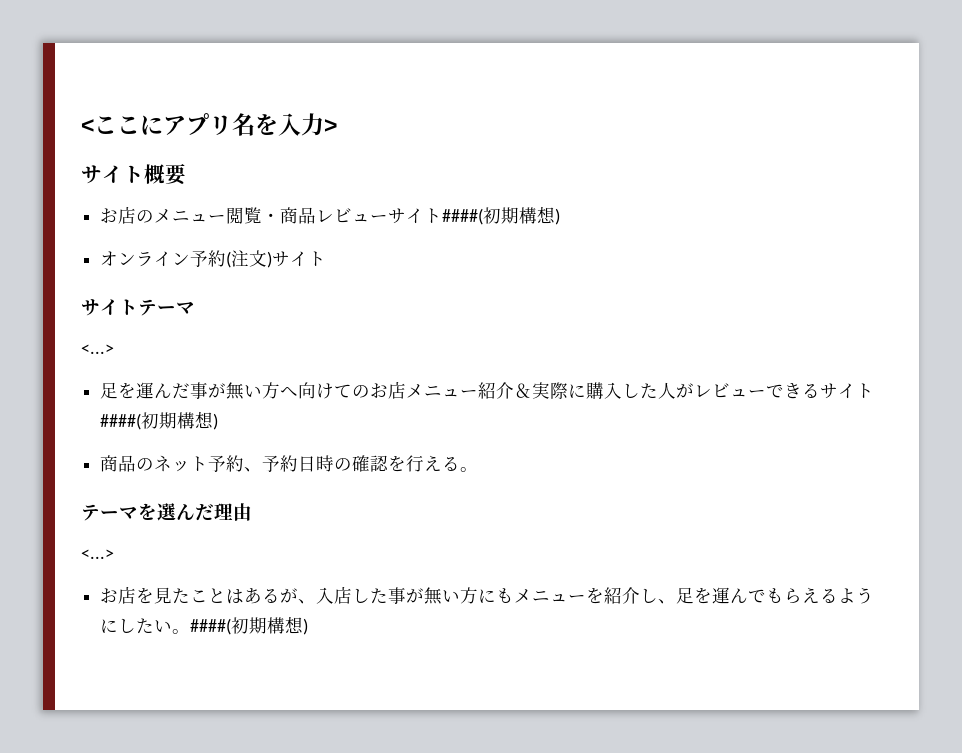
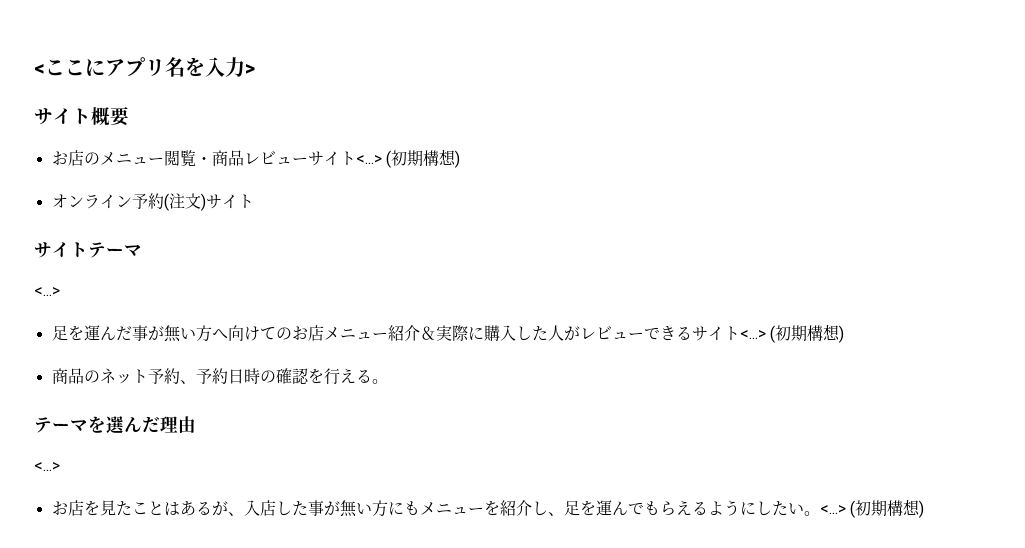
- お店のメニュー閲覧・商品レビューサイト####(初期構想)
+ お店のメニュー閲覧・商品レビューサイト<...> (初期構想)
- 足を運んだ事が無い方へ向けてのお店メニュー紹介＆実際に購入した人がレビューできるサイト####(初期構想)
+ 足を運んだ事が無い方へ向けてのお店メニュー紹介＆実際に購入した人がレビューできるサイト<...> (初期構想)
- お店を見たことはあるが、入店した事が無い方にもメニューを紹介し、足を運んでもらえるようにしたい。####(初期構想)
+ お店を見たことはあるが、入店した事が無い方にもメニューを紹介し、足を運んでもらえるようにしたい。<...> (初期構想)

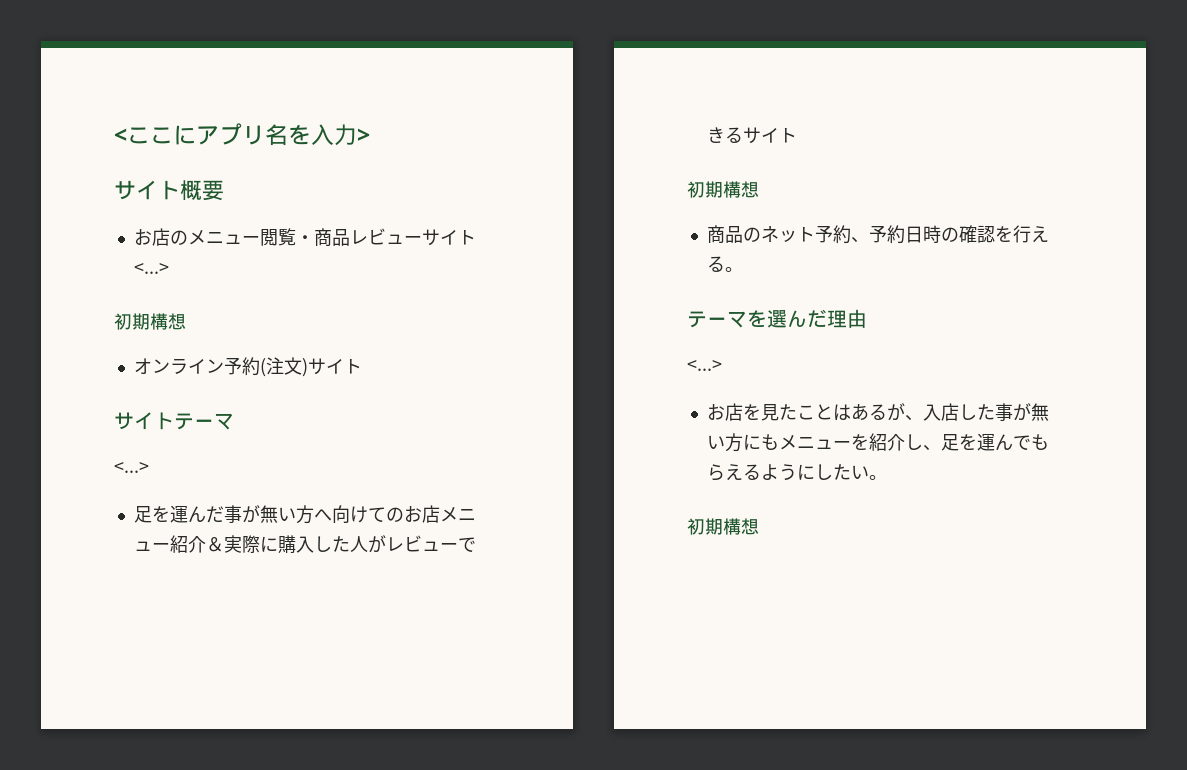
- お店のメニュー閲覧・商品レビューサイト<...> (初期構想)
+ お店のメニュー閲覧・商品レビューサイト<...>
+ 初期構想
- 足を運んだ事が無い方へ向けてのお店メニュー紹介＆実際に購入した人がレビューできるサイト<...> (初期構想)
+ 足を運んだ事が無い方へ向けてのお店メニュー紹介＆実際に購入した人がレビューできるサイト
+ 初期構想
- お店を見たことはあるが、入店した事が無い方にもメニューを紹介し、足を運んでもらえるようにしたい。<...> (初期構想)
+ お店を見たことはあるが、入店した事が無い方にもメニューを紹介し、足を運んでもらえるようにしたい。
+ 初期構想

